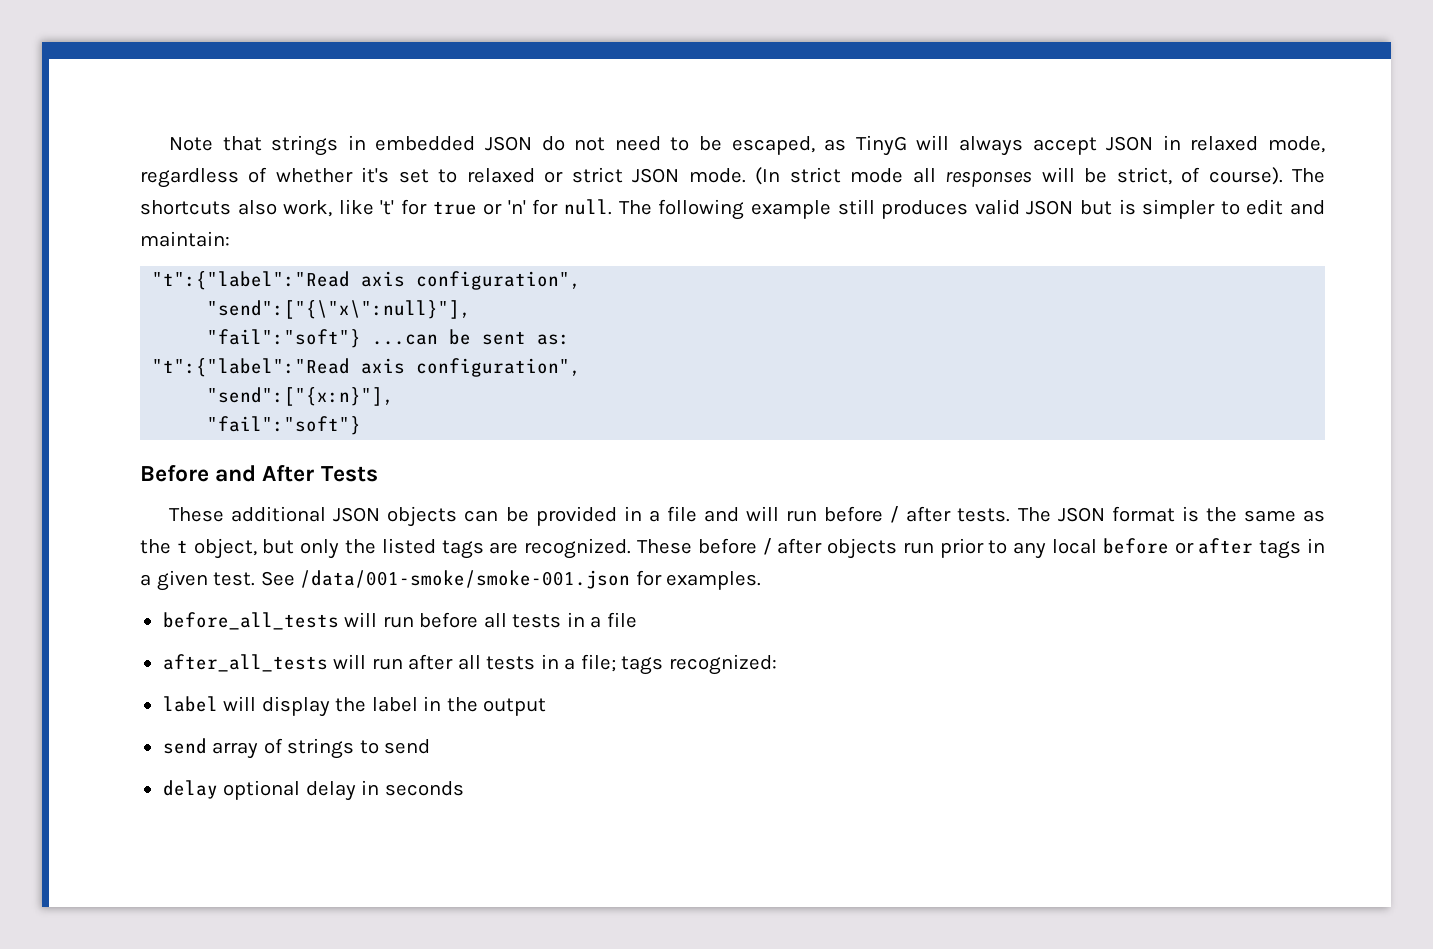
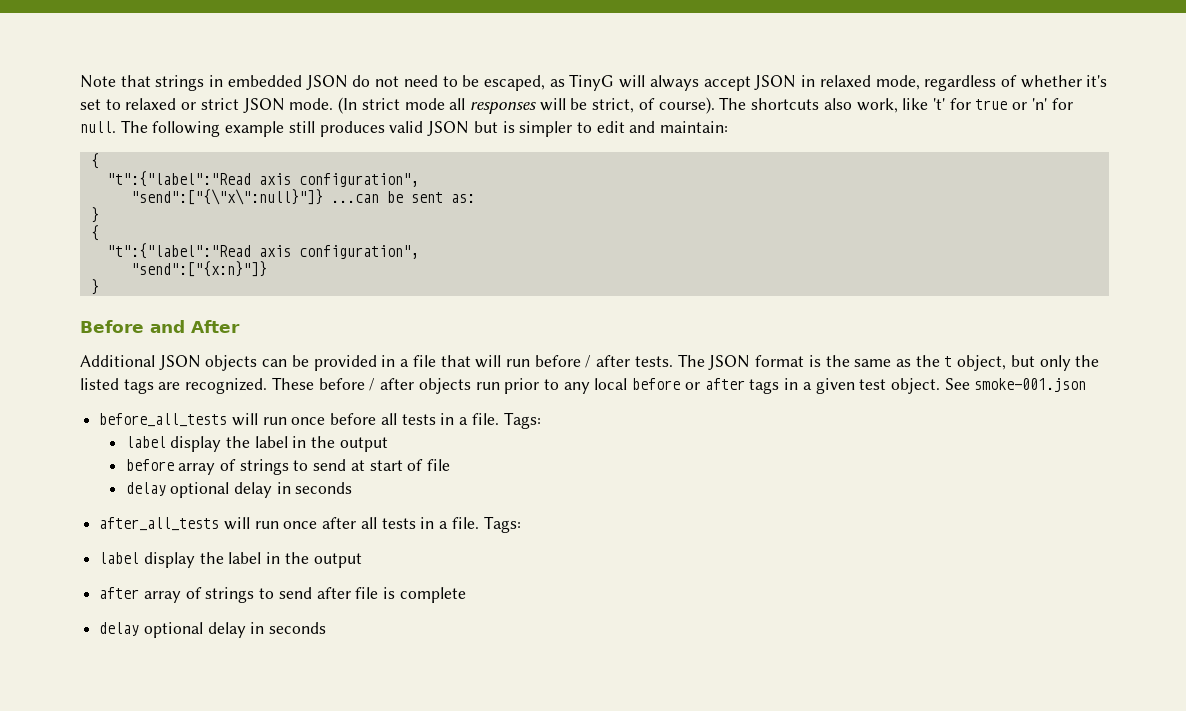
  The following example still produces valid JSON but is simpler to edit and maintain:
+ {
  "t":{"label":"Read axis configuration",
- "send":["{\"x\":null}"],
- "fail":"soft"} ...can be sent as:
+ "send":["{\"x\":null}"]} ...can be sent as:
+ }
+ {
  "t":{"label":"Read axis configuration",
- "send":["{x:n}"],
- "fail":"soft"}
+ "send":["{x:n}"]}
+ }
- Before and After Tests
- These additional JSON objects can be provided in a file and will run before / after tests.
+ Before and After
+ Additional JSON objects can be provided in a file that will run before / after tests.
- These before / after objects run prior to any local before or after tags in a given test. See /data/001-smoke/smoke-001.json for examples.
+ These before / after objects run prior to any local before or after tags in a given test object. See smoke-001.json
- before_all_tests will run before all tests in a file
- after_all_tests will run after all tests in a file; tags recognized:
- label will display the label in the output
- send array of strings to send
+ before_all_tests will run once before all tests in a file. Tags:
+ label display the label in the output
+ before array of strings to send at start of file
+ delay optional delay in seconds
+ after_all_tests will run once after all tests in a file. Tags:
+ label display the label in the output
+ after array of strings to send after file is complete

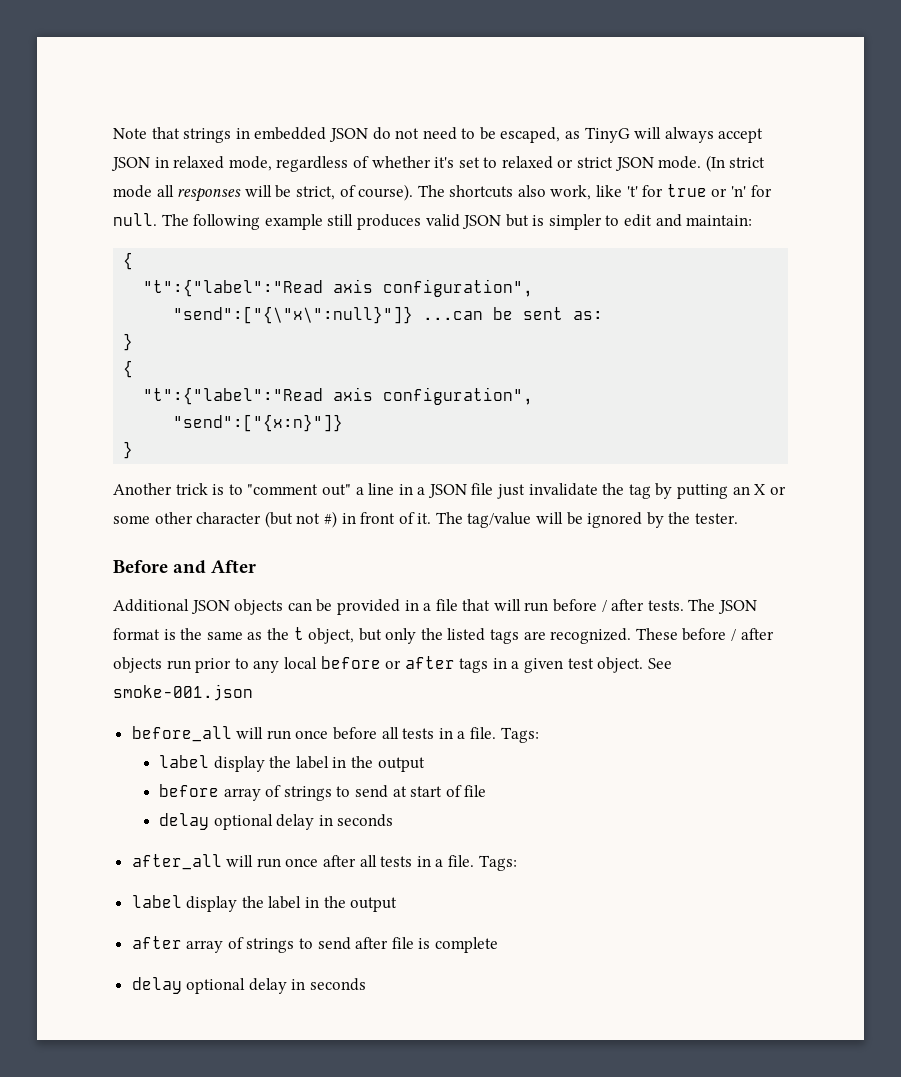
+ Another trick is to "comment out" a line in a JSON file just invalidate the tag by putting an X or some other character (but not #) in front of it. The tag/value will be ignored by the tester.
- before_all_tests will run once before all tests in a file.
+ before_all will run once before all tests in a file.
- after_all_tests will run once after all tests in a file.
+ after_all will run once after all tests in a file.

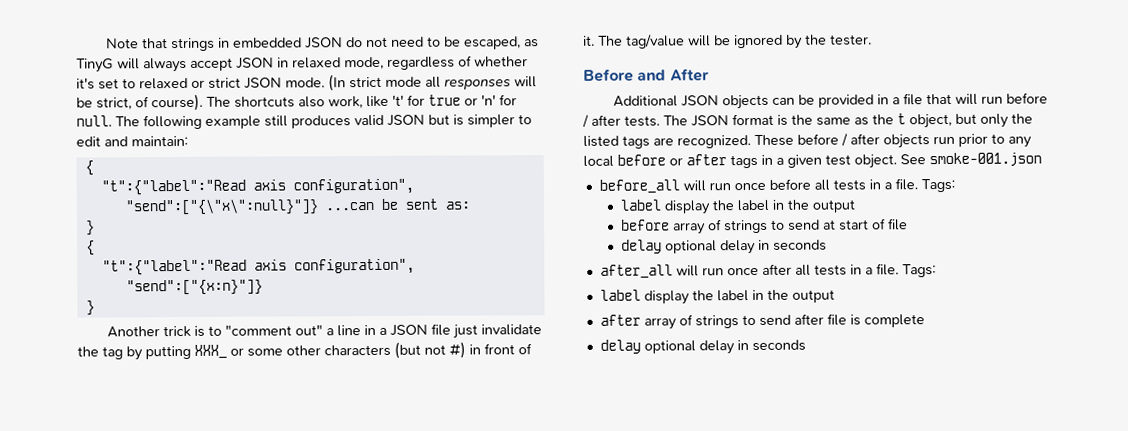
- Another trick is to "comment out" a line in a JSON file just invalidate the tag by putting an X or some other character (but not #) in front of it.
+ Another trick is to "comment out" a line in a JSON file just invalidate the tag by putting XXX_ or some other characters (but not #) in front of it.

